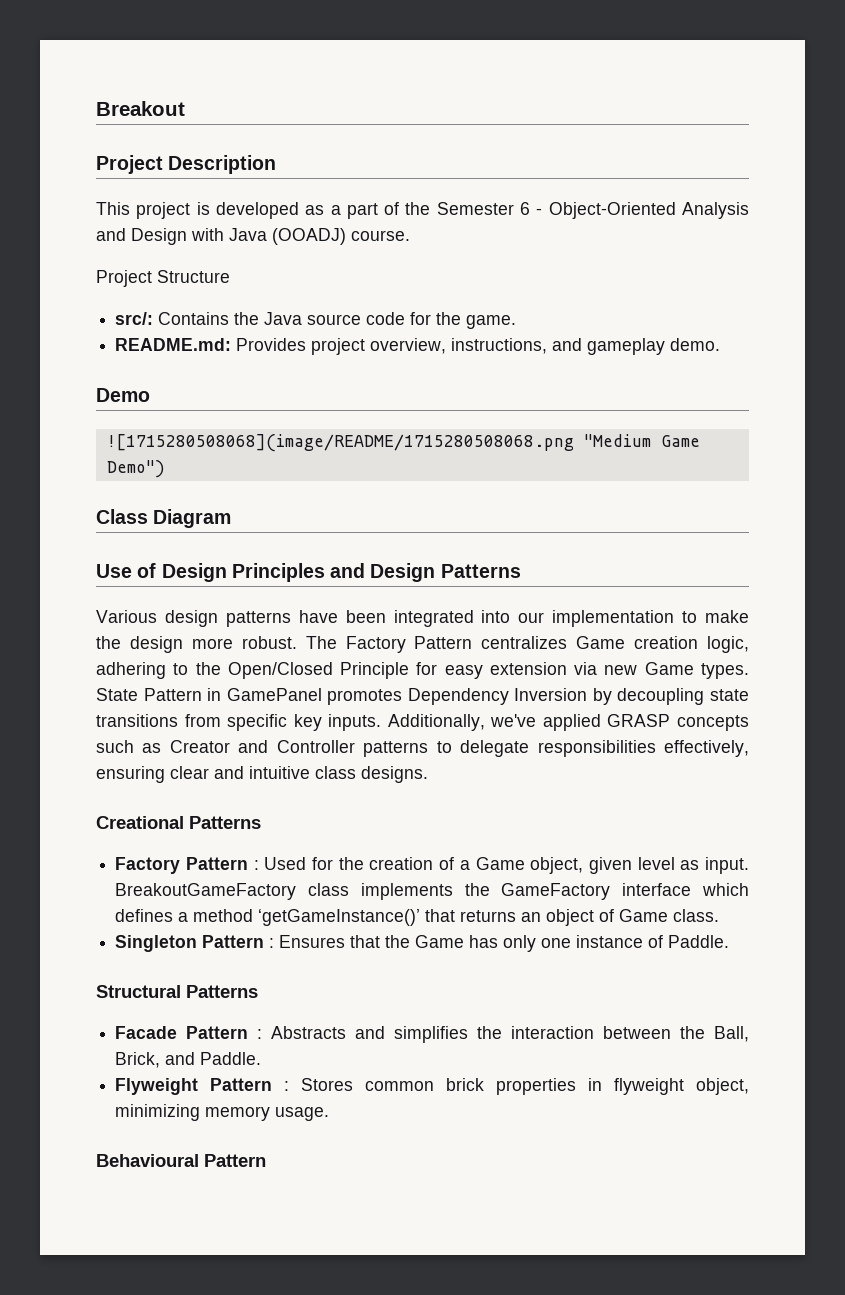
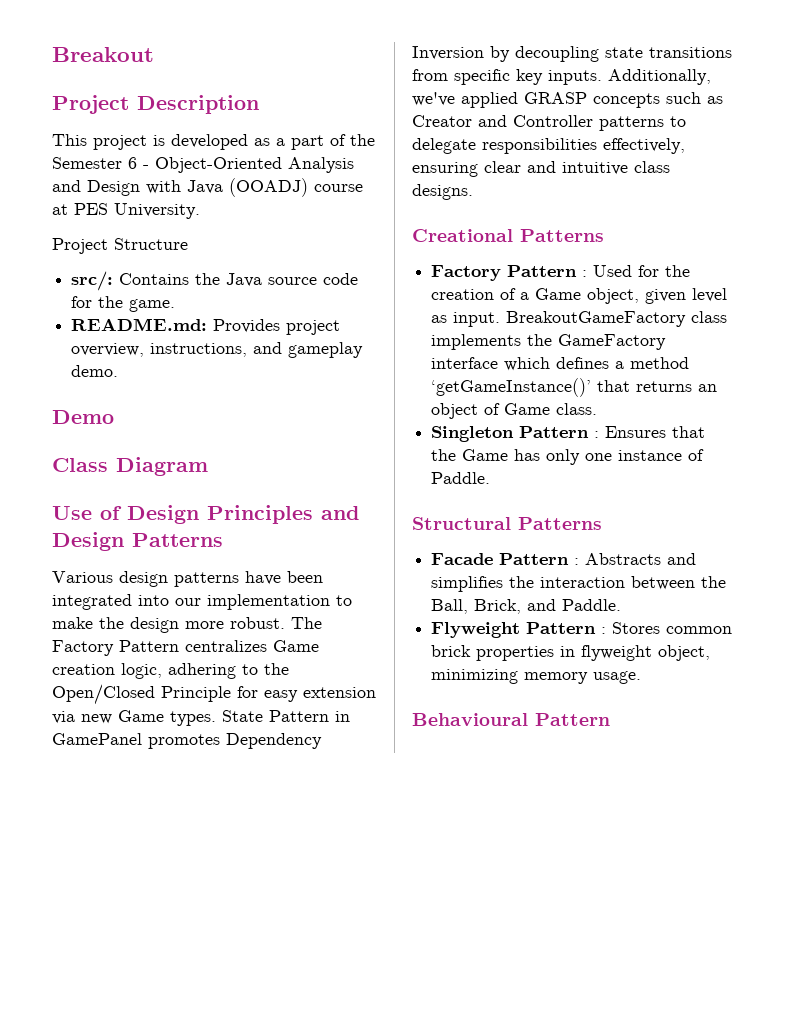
- This project is developed as a part of the Semester 6 - Object-Oriented Analysis and Design with Java (OOADJ) course.
+ This project is developed as a part of the Semester 6 - Object-Oriented Analysis and Design with Java (OOADJ) course at PES University.
- ![1715280508068](image/README/1715280508068.png "Medium Game Demo")

